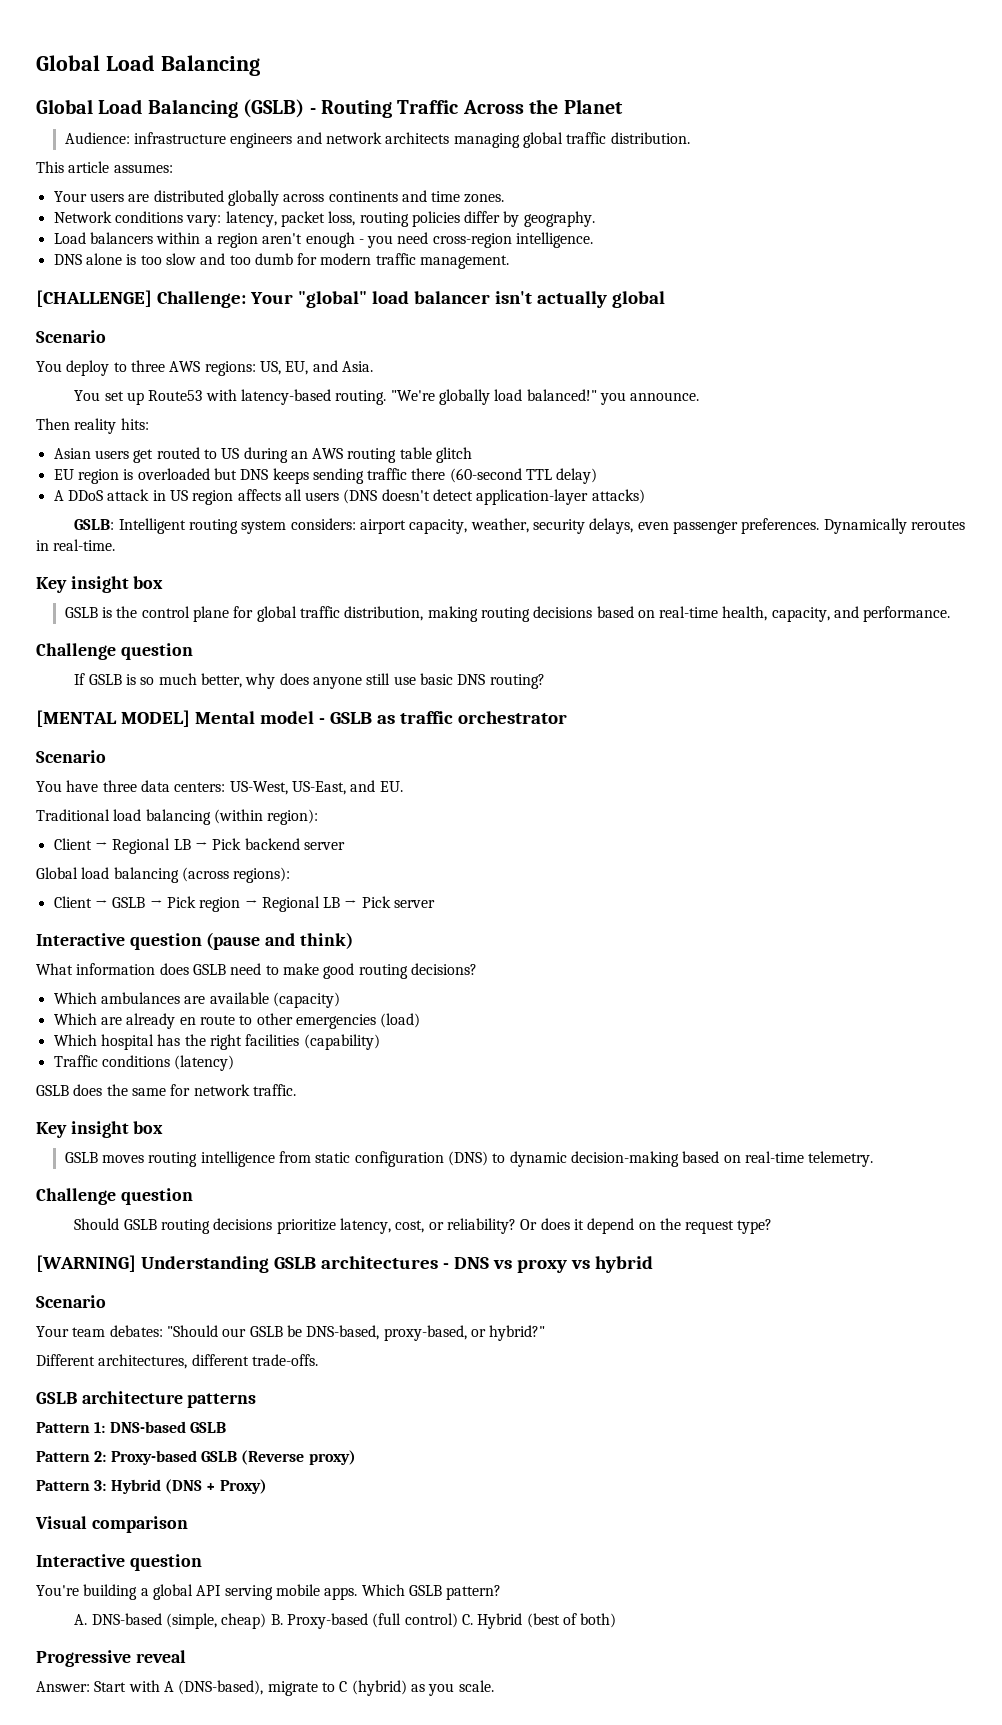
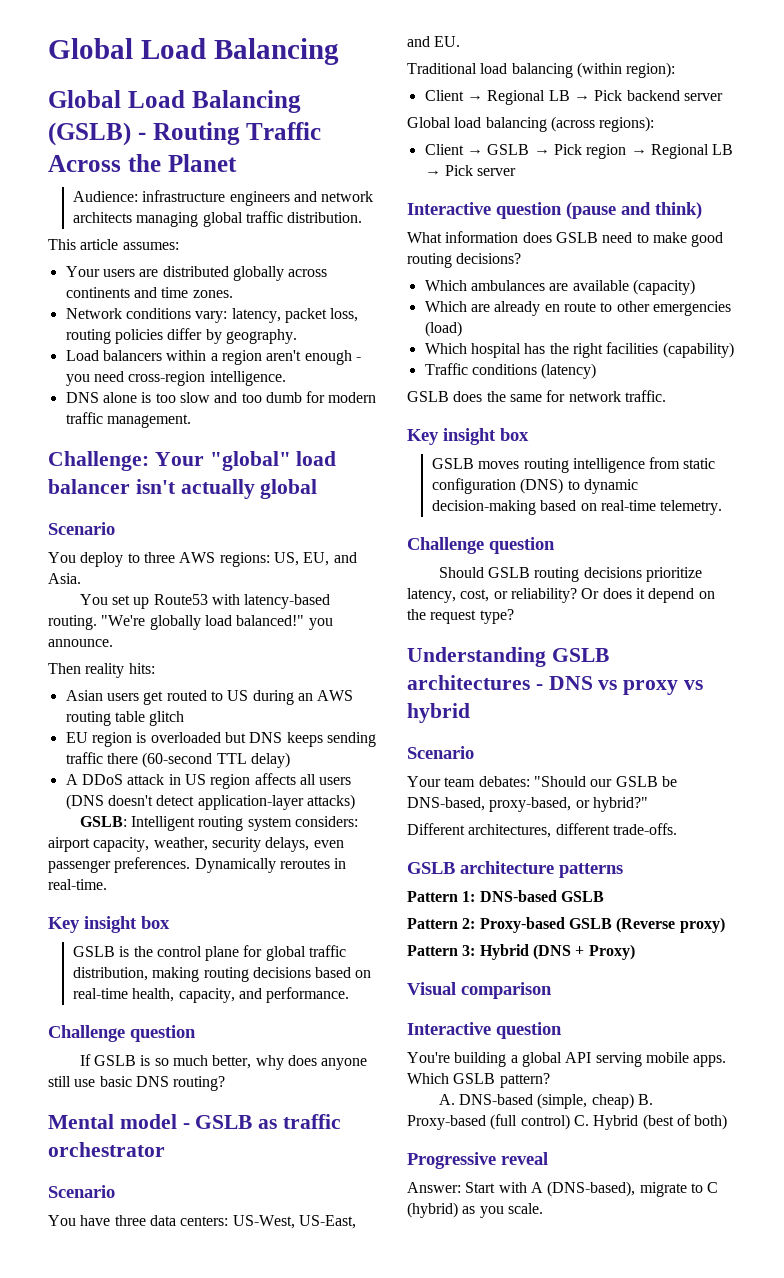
- [CHALLENGE] Challenge: Your "global" load balancer isn't actually global
+ Challenge: Your "global" load balancer isn't actually global
- [MENTAL MODEL] Mental model - GSLB as traffic orchestrator
+ Mental model - GSLB as traffic orchestrator
- [WARNING] Understanding GSLB architectures - DNS vs proxy vs hybrid
+ Understanding GSLB architectures - DNS vs proxy vs hybrid

